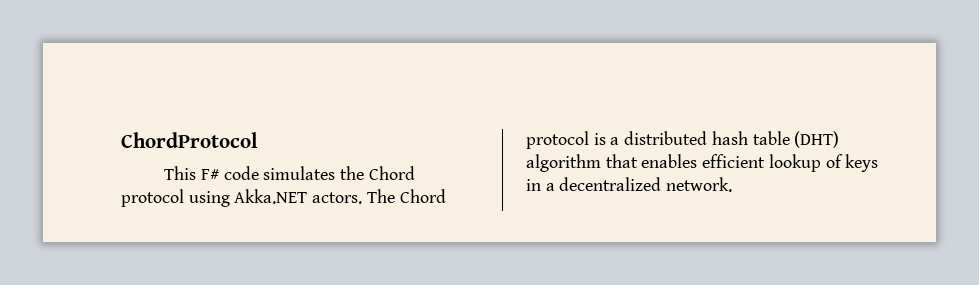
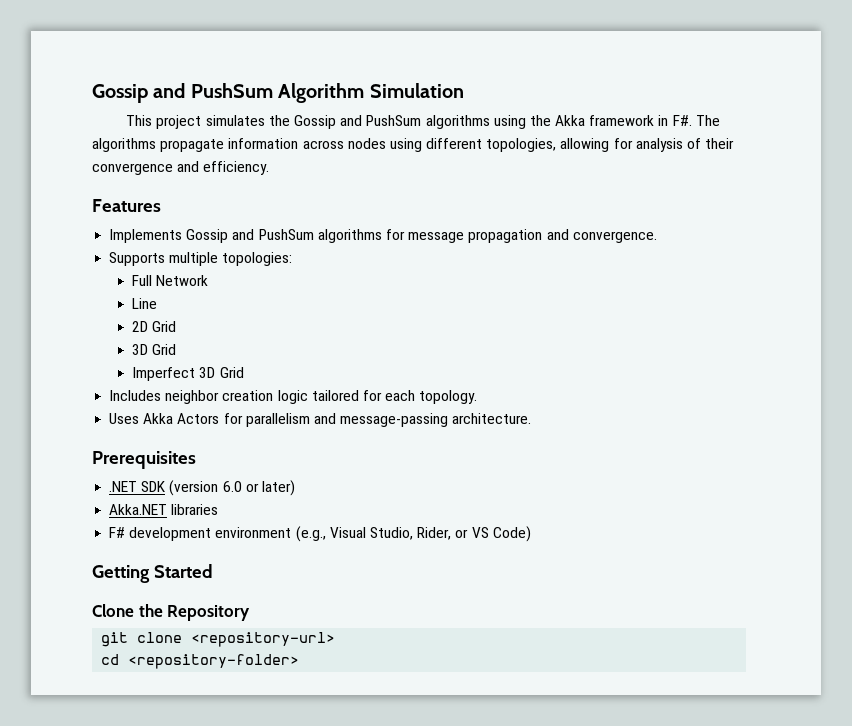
- ChordProtocol
- This F# code simulates the Chord protocol using Akka.NET actors. The Chord protocol is a distributed hash table (DHT) algorithm that enables efficient lookup of keys in a decentralized network.
+ Gossip and PushSum Algorithm Simulation
+ This project simulates the Gossip and PushSum algorithms using the Akka framework in F#. The algorithms propagate information across nodes using different topologies, allowing for analysis of their convergence and efficiency.
+ Features
+ Implements Gossip and PushSum algorithms for message propagation and convergence.
+ Supports multiple topologies:
+ Full Network
+ Line
+ 2D Grid
+ 3D Grid
+ Imperfect 3D Grid
+ Includes neighbor creation logic tailored for each topology.
+ Uses Akka Actors for parallelism and message-passing architecture.
+ Prerequisites
+ .NET SDK (version 6.0 or later)
+ Akka.NET libraries
+ F# development environment (e.g., Visual Studio, Rider, or VS Code)
+ Getting Started
+ Clone the Repository
+ git clone <repository-url>
+ cd <repository-folder>

